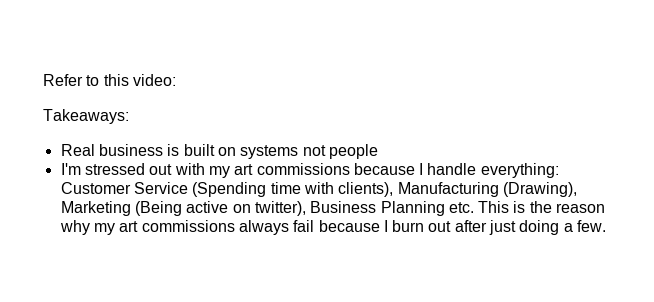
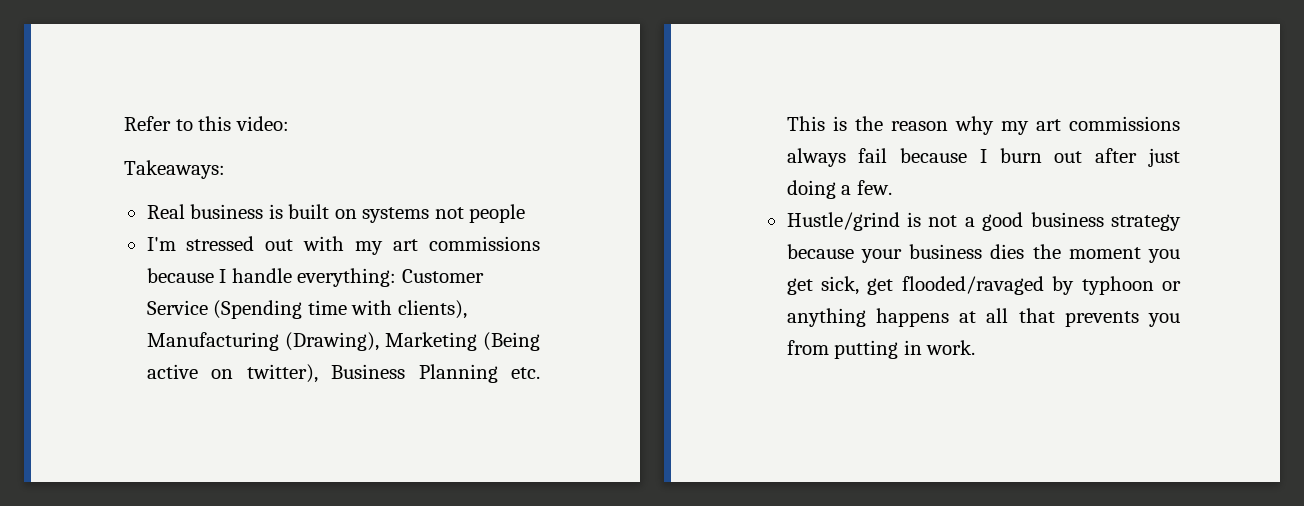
+ Hustle/grind is not a good business strategy because your business dies the moment you get sick, get flooded/ravaged by typhoon or anything happens at all that prevents you from putting in work.

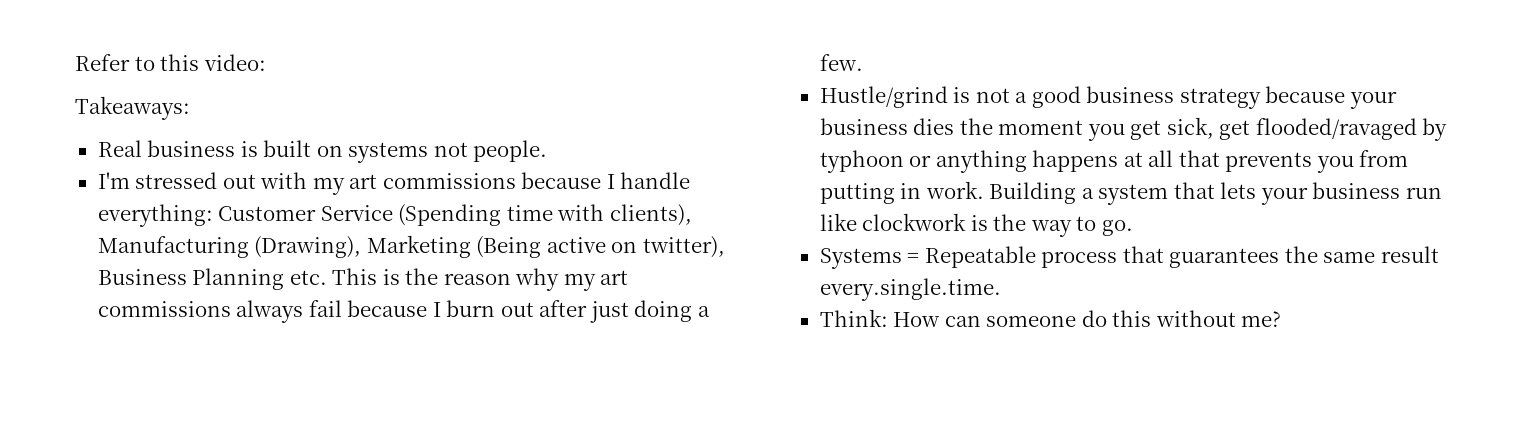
- Real business is built on systems not people
+ Real business is built on systems not people.
+ Building a system that lets your business run like clockwork is the way to go.
+ Systems = Repeatable process that guarantees the same result every.single.time.
+ Think: How can someone do this without me?

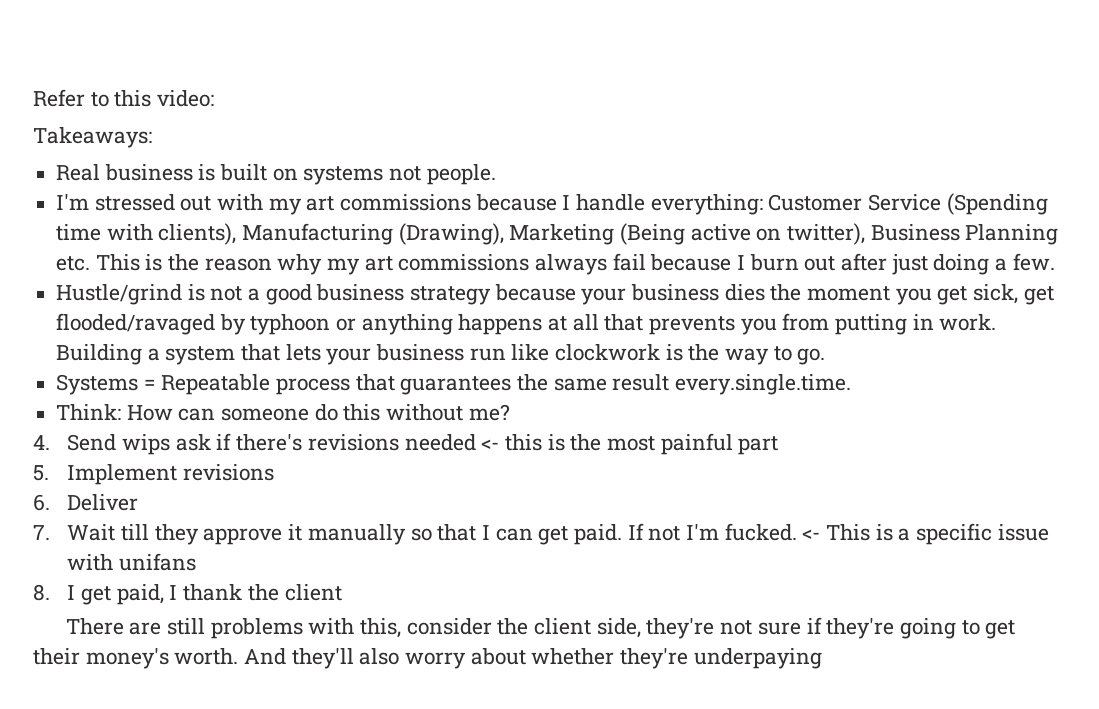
+ 4. Send wips ask if there's revisions needed <- this is the most painful part
+ 5. Implement revisions
+ 6. Deliver
+ 7. Wait till they approve it manually so that I can get paid. If not I'm fucked. <- This is a specific issue with unifans
+ 8. I get paid, I thank the client
+ There are still problems with this, consider the client side, they're not sure if they're going to get their money's worth. And they'll also worry about whether they're underpaying

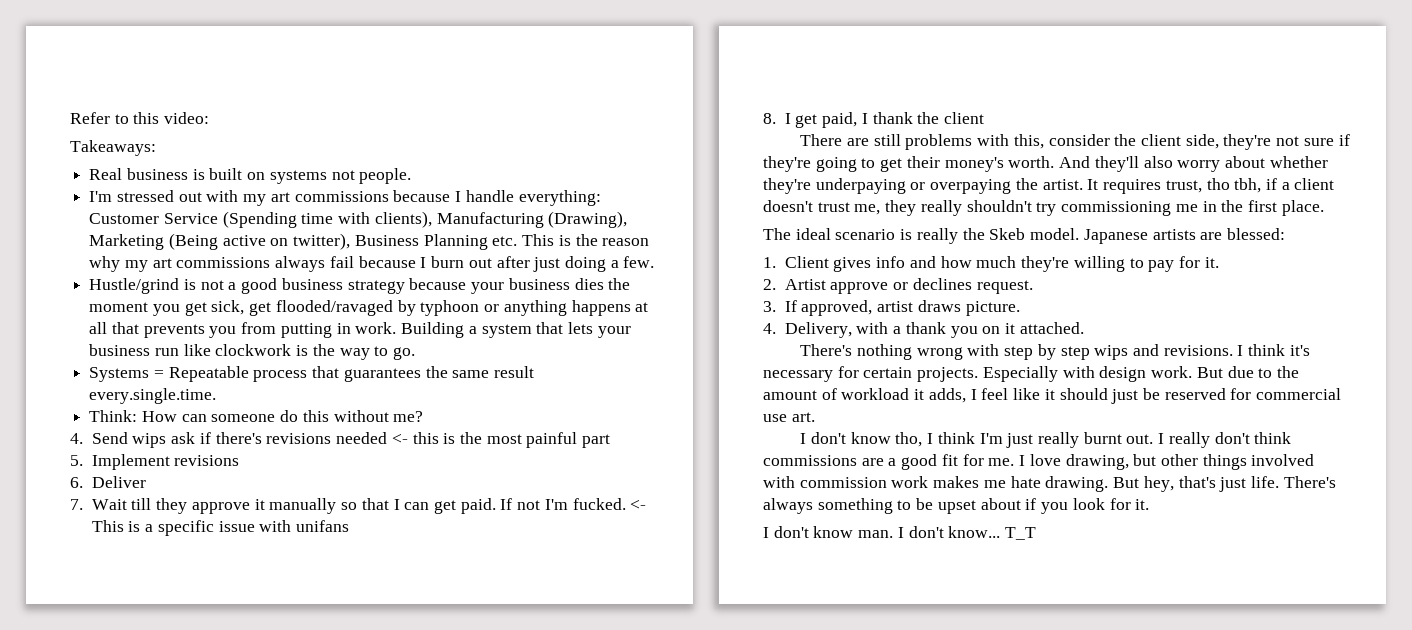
- And they'll also worry about whether they're underpaying
+ And they'll also worry about whether they're underpaying or overpaying the artist. It requires trust, tho tbh, if a client doesn't trust me, they really shouldn't try commissioning me in the first place.
+ The ideal scenario is really the Skeb model. Japanese artists are blessed:
+ 1. Client gives info and how much they're willing to pay for it.
+ 2. Artist approve or declines request.
+ 3. If approved, artist draws picture.
+ 4. Delivery, with a thank you on it attached.
+ There's nothing wrong with step by step wips and revisions. I think it's necessary for certain projects. Especially with design work. But due to the amount of workload it adds, I feel like it should just be reserved for commercial use art.
+ I don't know tho, I think I'm just really burnt out. I really don't think commissions are a good fit for me. I love drawing, but other things involved with commission work makes me hate drawing. But hey, that's just life. There's always something to be upset about if you look for it.
+ I don't know man. I don't know... T_T

